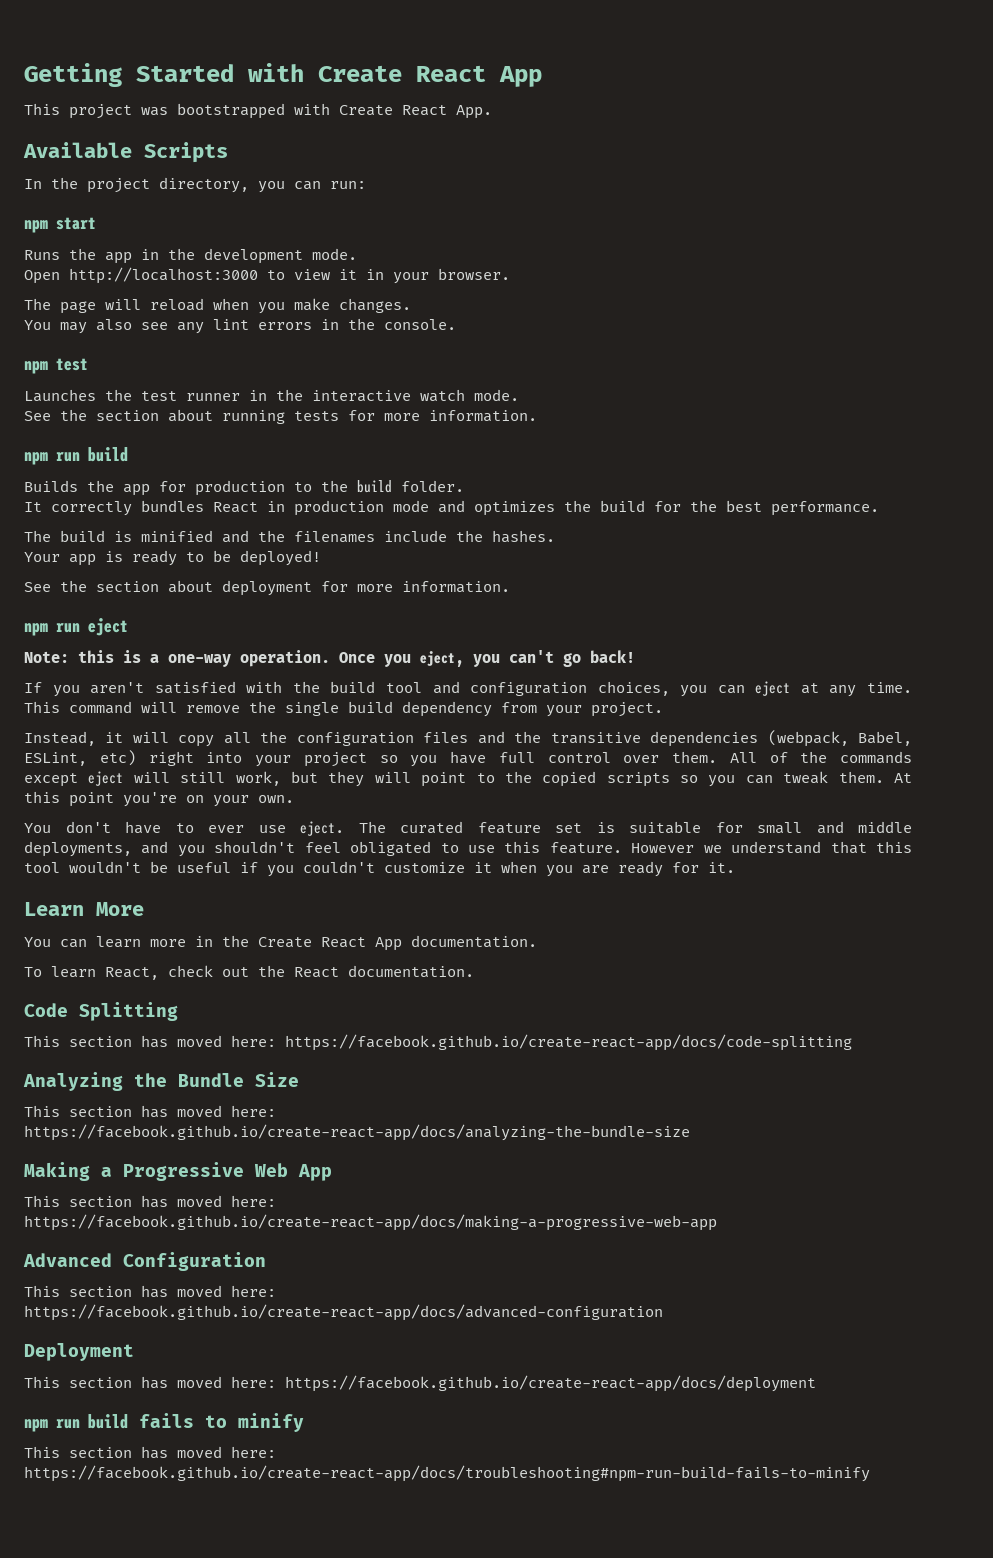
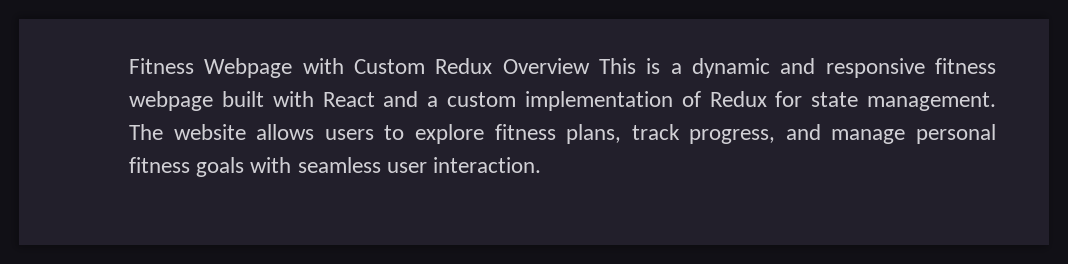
- Getting Started with Create React App
- This project was bootstrapped with Create React App.
- Available Scripts
- In the project directory, you can run:
- npm start
- Runs the app in the development mode.
- Open http://localhost:3000 to view it in your browser.
- The page will reload when you make changes.
- You may also see any lint errors in the console.
- npm test
- Launches the test runner in the interactive watch mode.
- See the section about running tests for more information.
- npm run build
- Builds the app for production to the build folder.
- It correctly bundles React in production mode and optimizes the build for the best performance.
- The build is minified and the filenames include the hashes.
- Your app is ready to be deployed!
- See the section about deployment for more information.
- npm run eject
- Note: this is a one-way operation. Once you eject, you can't go back!
- If you aren't satisfied with the build tool and configuration choices, you can eject at any time. This command will remove the single build dependency from your project.
- Instead, it will copy all the configuration files and the transitive dependencies (webpack, Babel, ESLint, etc) right into your project so you have full control over them. All of the commands except eject will still work, but they will point to the copied scripts so you can tweak them. At this point you're on your own.
- You don't have to ever use eject. The curated feature set is suitable for small and middle deployments, and you shouldn't feel obligated to use this feature. However we understand that this tool wouldn't be useful if you couldn't customize it when you are ready for it.
- Learn More
- You can learn more in the Create React App documentation.
- To learn React, check out the React documentation.
- Code Splitting
- This section has moved here: https://facebook.github.io/create-react-app/docs/code-splitting
- Analyzing the Bundle Size
- This section has moved here: https://facebook.github.io/create-react-app/docs/analyzing-the-bundle-size
- Making a Progressive Web App
- This section has moved here: https://facebook.github.io/create-react-app/docs/making-a-progressive-web-app
- Advanced Configuration
- This section has moved here: https://facebook.github.io/create-react-app/docs/advanced-configuration
- Deployment
- This section has moved here: https://facebook.github.io/create-react-app/docs/deployment
- npm run build fails to minify
- This section has moved here: https://facebook.github.io/create-react-app/docs/troubleshooting#npm-run-build-fails-to-minify
+ Fitness Webpage with Custom Redux Overview This is a dynamic and responsive fitness webpage built with React and a custom implementation of Redux for state management. The website allows users to explore fitness plans, track progress, and manage personal fitness goals with seamless user interaction.

